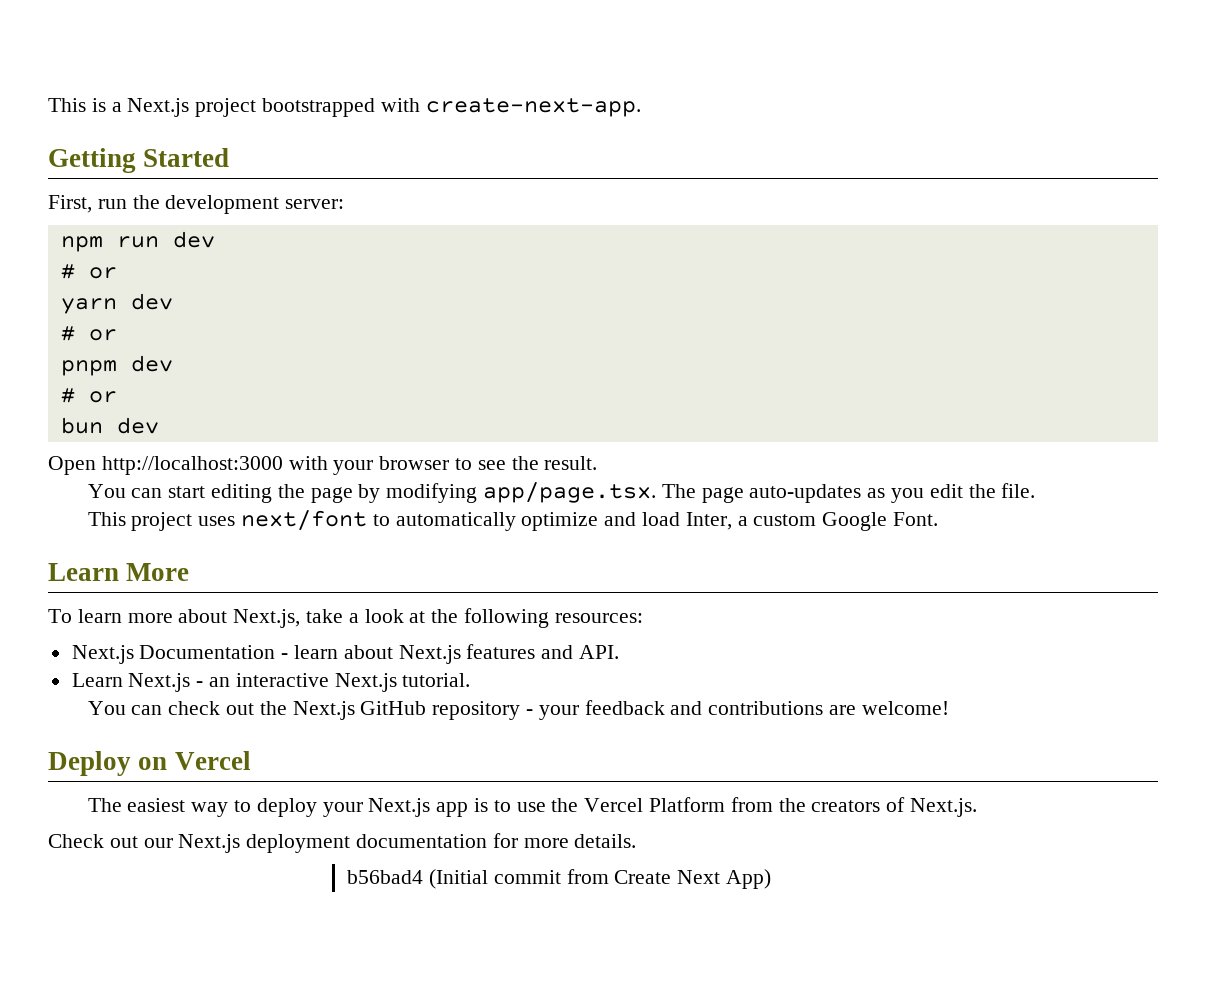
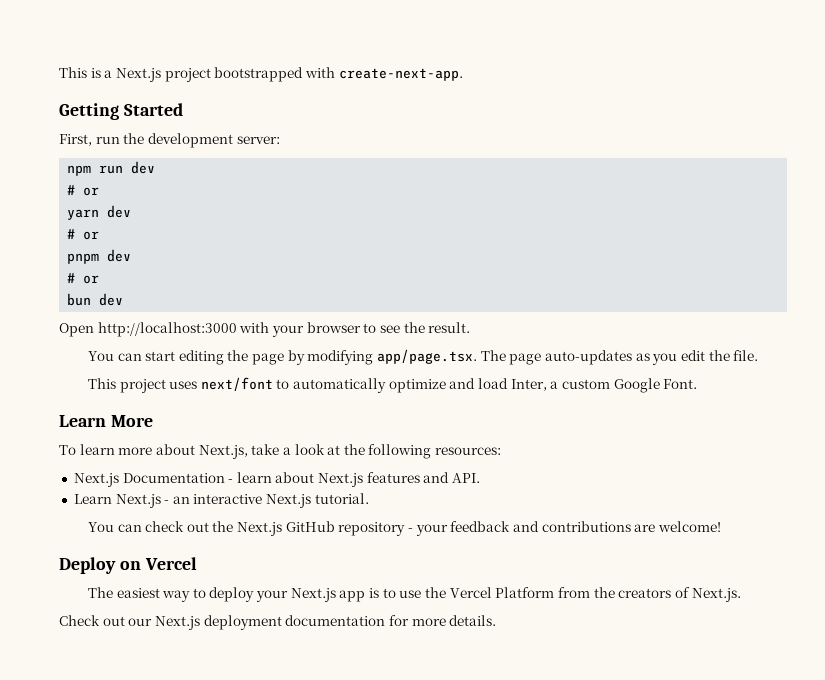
- b56bad4 (Initial commit from Create Next App)

